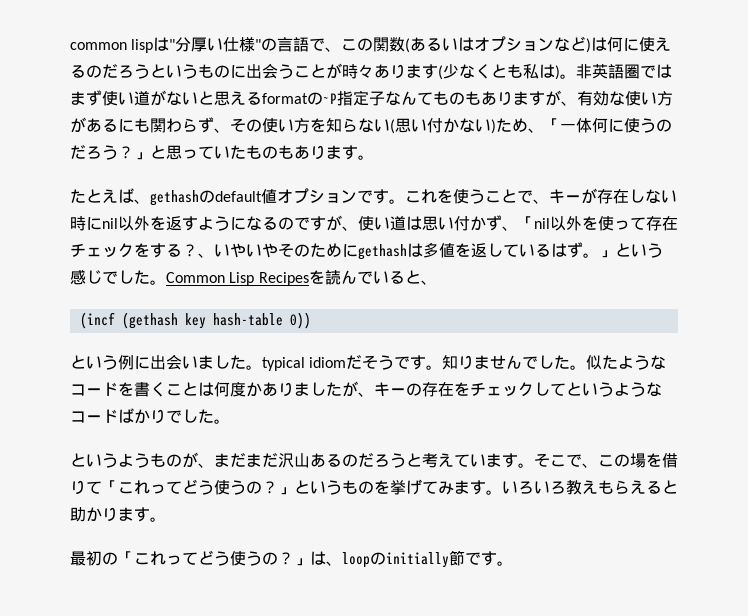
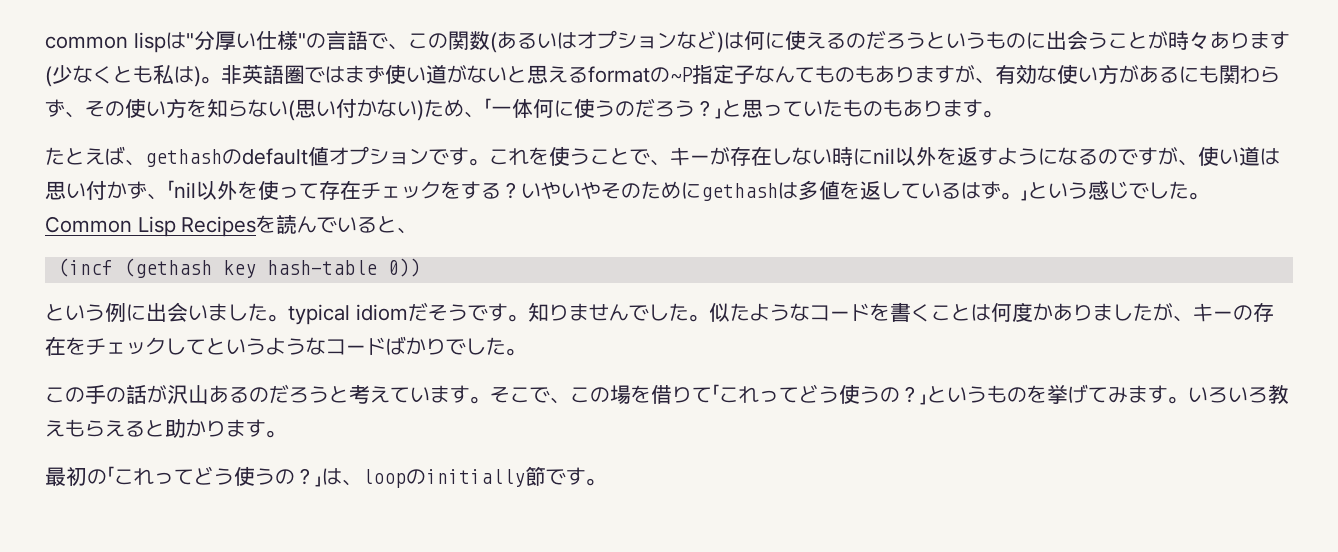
- 、いやいやそのためにgethashは多値を返しているはず。」という感じでした。
+ いやいやそのためにgethashは多値を返しているはず。」という感じでした。
- というようものが、まだまだ沢山あるのだろうと考えています。
+ この手の話が沢山あるのだろうと考えています。

